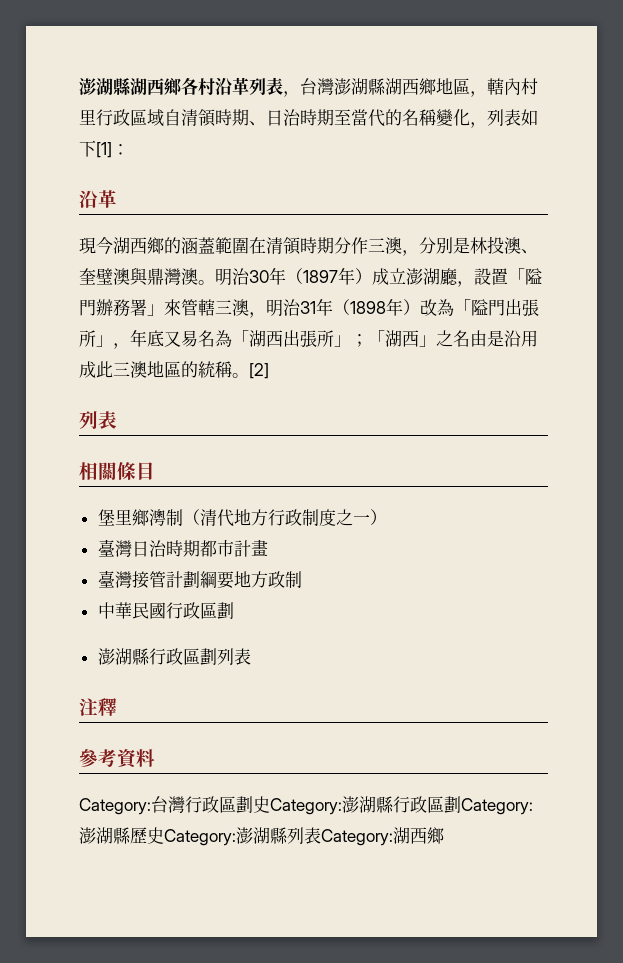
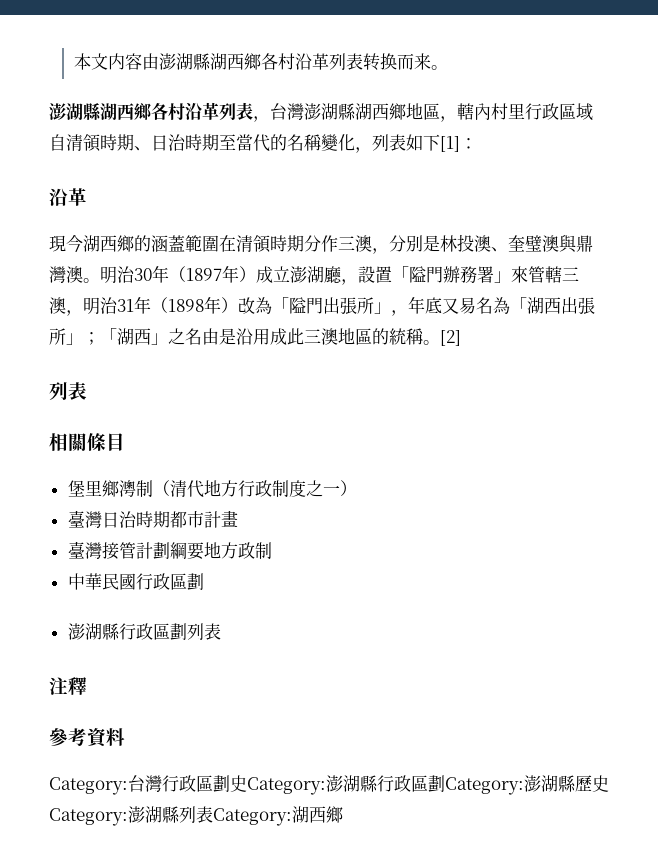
+ 本文内容由澎湖縣湖西鄉各村沿革列表转换而来。

